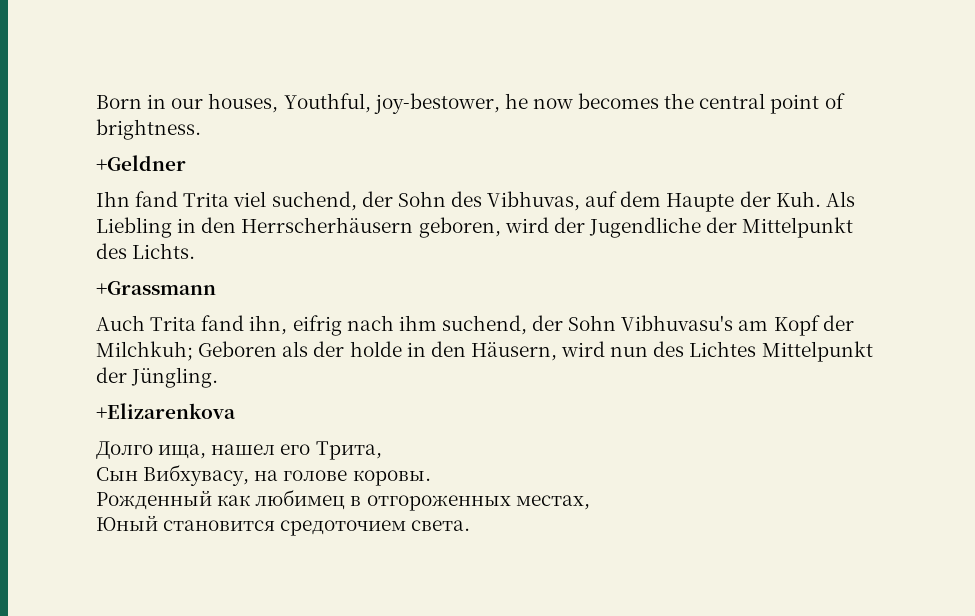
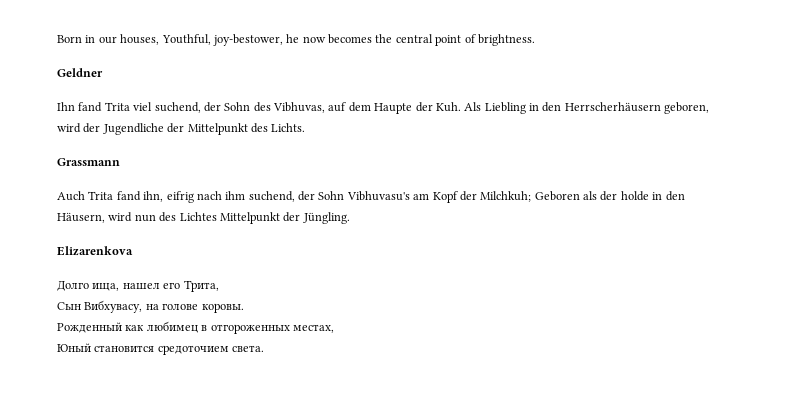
- +Geldner
+ Geldner
- +Grassmann
+ Grassmann
- +Elizarenkova
+ Elizarenkova

